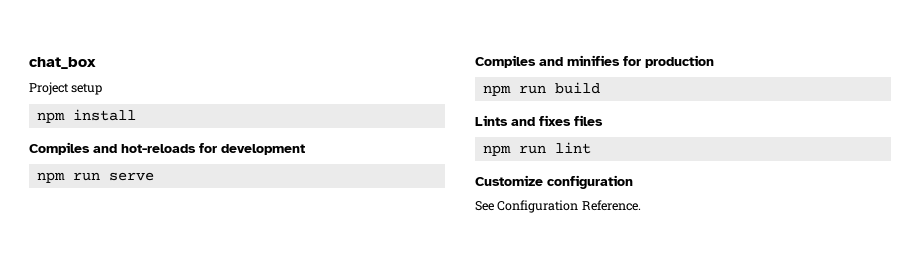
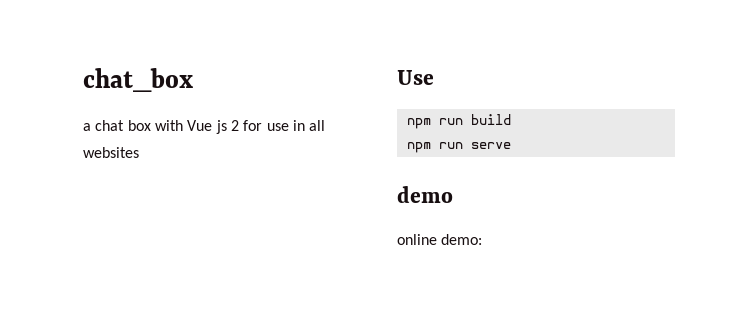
- Project setup
- npm install
- Compiles and hot-reloads for development
+ a chat box with Vue js 2 for use in all websites
+ Use
+ npm run build
  npm run serve
- Compiles and minifies for production
- npm run build
- Lints and fixes files
- npm run lint
- Customize configuration
- See Configuration Reference.
+ demo
+ online demo:

